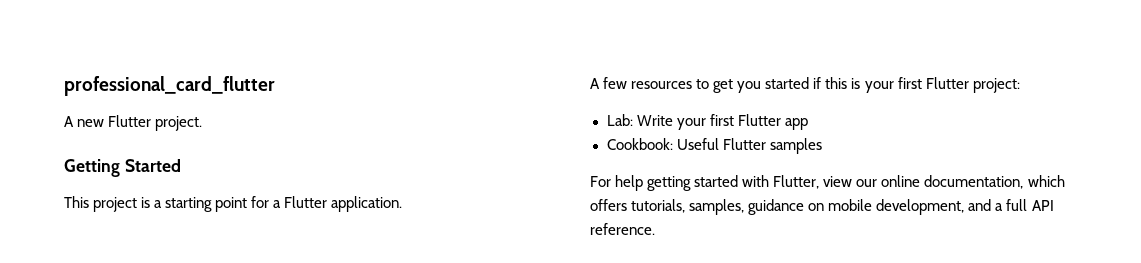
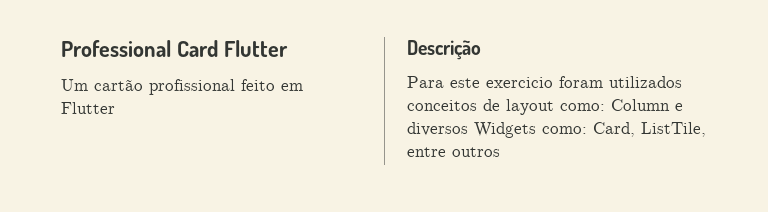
- professional_card_flutter
- A new Flutter project.
- Getting Started
- This project is a starting point for a Flutter application.
- A few resources to get you started if this is your first Flutter project:
- Lab: Write your first Flutter app
- Cookbook: Useful Flutter samples
- For help getting started with Flutter, view our online documentation, which offers tutorials, samples, guidance on mobile development, and a full API reference.
+ Professional Card Flutter
+ Um cartão profissional feito em Flutter
+ Descrição
+ Para este exercicio foram utilizados conceitos de layout como: Column e diversos Widgets como: Card, ListTile, entre outros

